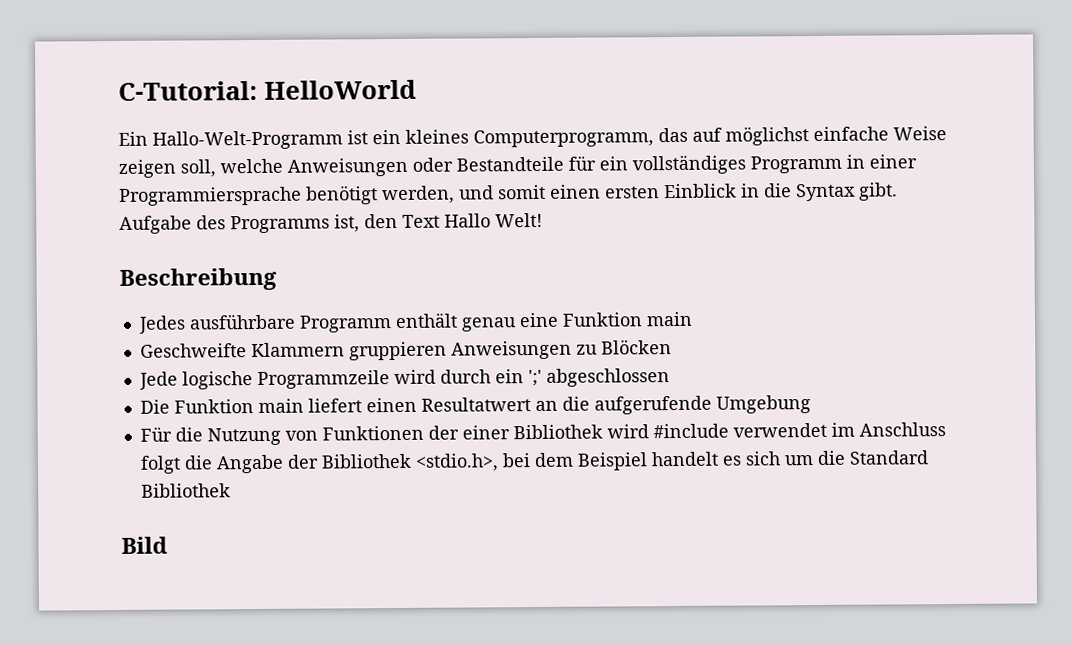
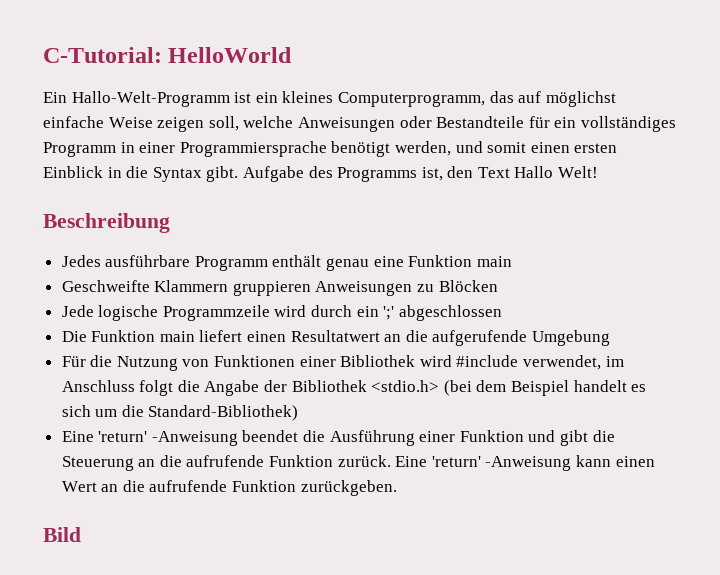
- Für die Nutzung von Funktionen der einer Bibliothek wird #include verwendet im Anschluss folgt die Angabe der Bibliothek <stdio.h>, bei dem Beispiel handelt es sich um die Standard Bibliothek
+ Für die Nutzung von Funktionen einer Bibliothek wird #include verwendet, im Anschluss folgt die Angabe der Bibliothek <stdio.h> (bei dem Beispiel handelt es sich um die Standard-Bibliothek)
+ Eine 'return' -Anweisung beendet die Ausführung einer Funktion und gibt die Steuerung an die aufrufende Funktion zurück. Eine 'return' -Anweisung kann einen Wert an die aufrufende Funktion zurückgeben.

